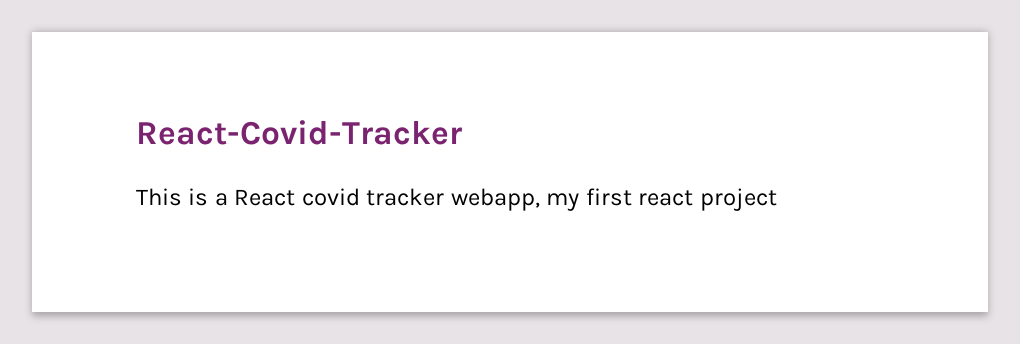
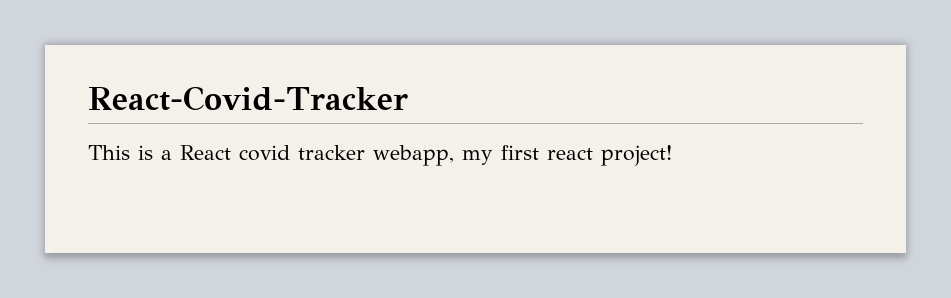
- This is a React covid tracker webapp, my first react project
+ This is a React covid tracker webapp, my first react project!

